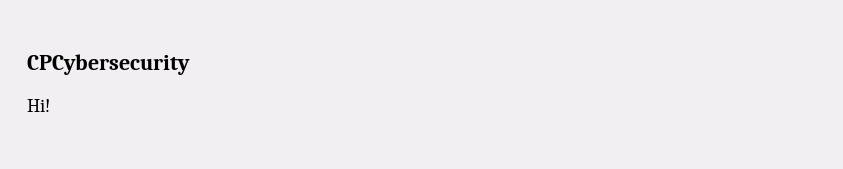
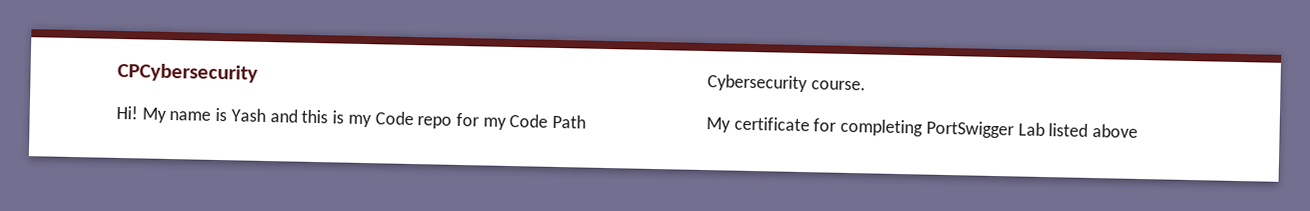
+ My name is Yash and this is my Code repo for my Code Path Cybersecurity course.
+ My certificate for completing PortSwigger Lab listed above

